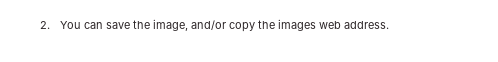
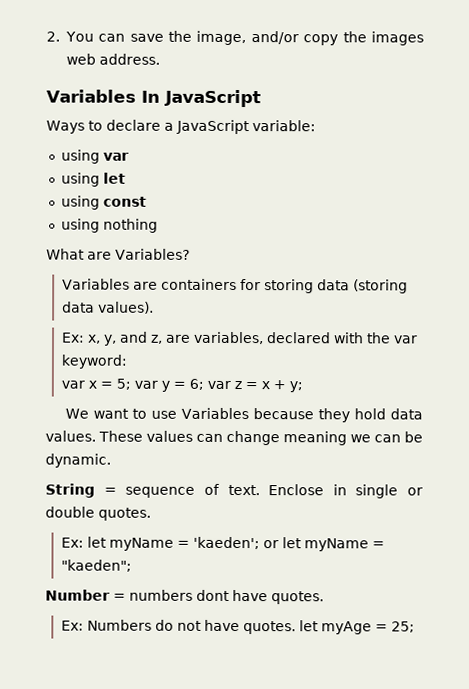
+ Variables In JavaScript
+ Ways to declare a JavaScript variable:
+ using var
+ using let
+ using const
+ using nothing
+ What are Variables?
+ Variables are containers for storing data (storing data values).
+ Ex: x, y, and z, are variables, declared with the var keyword:
+ var x = 5; var y = 6; var z = x + y;
+ We want to use Variables because they hold data values. These values can change meaning we can be dynamic.
+ String = sequence of text. Enclose in single or double quotes.
+ Ex: let myName = 'kaeden'; or let myName = "kaeden";
+ Number = numbers dont have quotes.
+ Ex: Numbers do not have quotes. let myAge = 25;

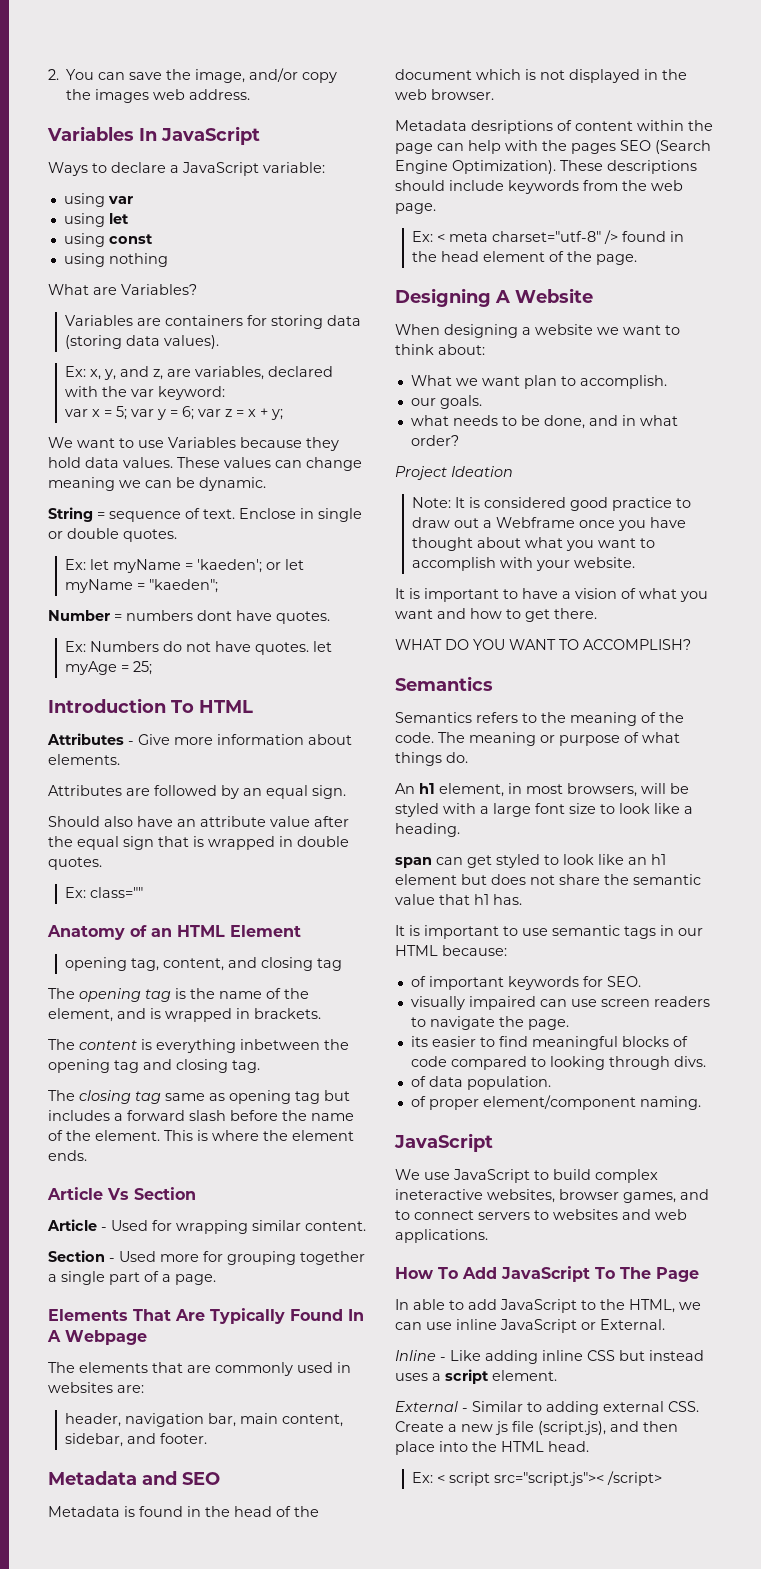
+ Introduction To HTML
+ Attributes - Give more information about elements.
+ Attributes are followed by an equal sign.
+ Should also have an attribute value after the equal sign that is wrapped in double quotes.
+ Ex: class=""
+ Anatomy of an HTML Element
+ opening tag, content, and closing tag
+ The opening tag is the name of the element, and is wrapped in brackets.
+ The content is everything inbetween the opening tag and closing tag.
+ The closing tag same as opening tag but includes a forward slash before the name of the element. This is where the element ends.
+ Article Vs Section
+ Article - Used for wrapping similar content.
+ Section - Used more for grouping together a single part of a page.
+ Elements That Are Typically Found In A Webpage
+ The elements that are commonly used in websites are:
+ header, navigation bar, main content, sidebar, and footer.
+ Metadata and SEO
+ Metadata is found in the head of the document which is not displayed in the web browser.
+ Metadata desriptions of content within the page can help with the pages SEO (Search Engine Optimization). These descriptions should include keywords from the web page.
+ Ex: < meta charset="utf-8" /> found in the head element of the page.
+ Designing A Website
+ When designing a website we want to think about:
+ What we want plan to accomplish.
+ our goals.
+ what needs to be done, and in what order?
+ Project Ideation
+ Note: It is considered good practice to draw out a Webframe once you have thought about what you want to accomplish with your website.
+ It is important to have a vision of what you want and how to get there.
+ WHAT DO YOU WANT TO ACCOMPLISH?
+ Semantics
+ Semantics refers to the meaning of the code. The meaning or purpose of what things do.
+ An h1 element, in most browsers, will be styled with a large font size to look like a heading.
+ span can get styled to look like an h1 element but does not share the semantic value that h1 has.
+ It is important to use semantic tags in our HTML because:
+ of important keywords for SEO.
+ visually impaired can use screen readers to navigate the page.
+ its easier to find meaningful blocks of code compared to looking through divs.
+ of data population.
+ of proper element/component naming.
+ JavaScript
+ We use JavaScript to build complex ineteractive websites, browser games, and to connect servers to websites and web applications.
+ How To Add JavaScript To The Page
+ In able to add JavaScript to the HTML, we can use inline JavaScript or External.
+ Inline - Like adding inline CSS but instead uses a script element.
+ External - Similar to adding external CSS. Create a new js file (script.js), and then place into the HTML head.
+ Ex: < script src="script.js">< /script>

